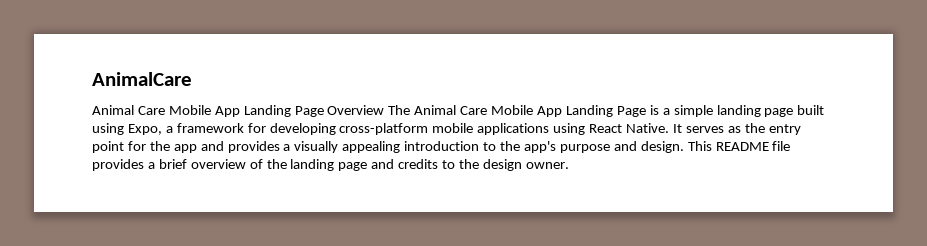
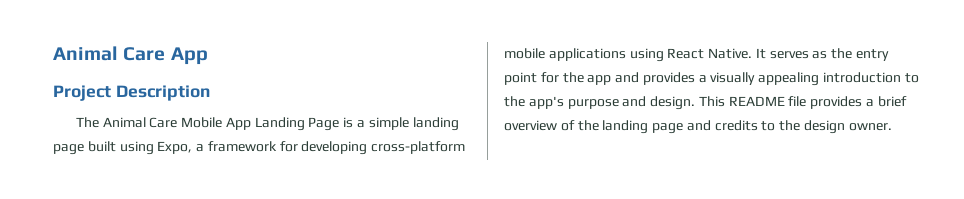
- AnimalCare
- Animal Care Mobile App Landing Page Overview The Animal Care Mobile App Landing Page is a simple landing page built using Expo, a framework for developing cross-platform mobile applications using React Native.
+ Animal Care App
+ Project Description
+ The Animal Care Mobile App Landing Page is a simple landing page built using Expo, a framework for developing cross-platform mobile applications using React Native.

